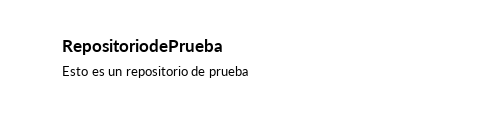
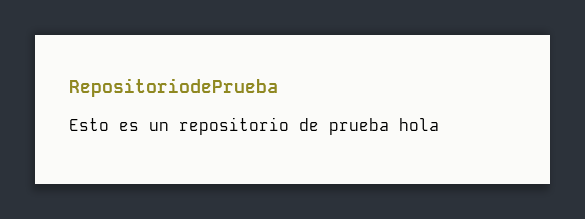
- Esto es un repositorio de prueba
+ Esto es un repositorio de prueba hola

